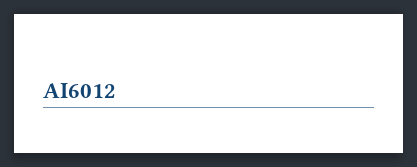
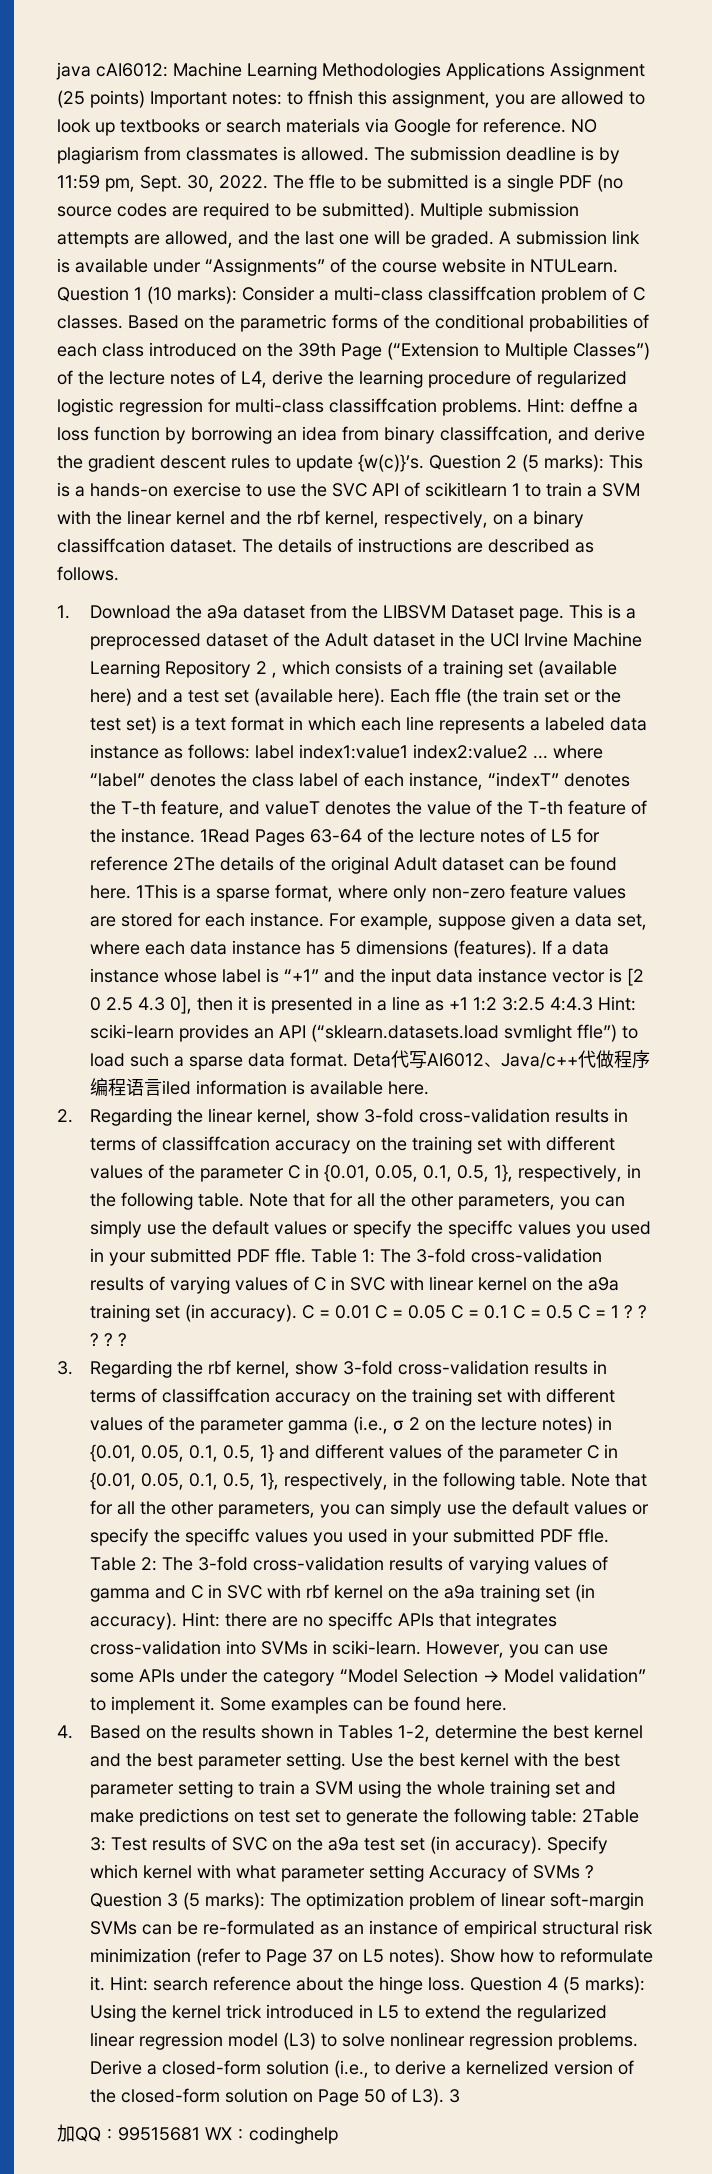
- AI6012
+ java cAI6012: Machine Learning Methodologies Applications Assignment (25 points) Important notes: to ffnish this assignment, you are allowed to look up textbooks or search materials via Google for reference. NO plagiarism from classmates is allowed. The submission deadline is by 11:59 pm, Sept. 30, 2022. The ffle to be submitted is a single PDF (no source codes are required to be submitted). Multiple submission attempts are allowed, and the last one will be graded. A submission link is available under “Assignments” of the course website in NTULearn. Question 1 (10 marks): Consider a multi-class classiffcation problem of C classes. Based on the parametric forms of the conditional probabilities of each class introduced on the 39th Page (“Extension to Multiple Classes”) of the lecture notes of L4, derive the learning procedure of regularized logistic regression for multi-class classiffcation problems. Hint: deffne a loss function by borrowing an idea from binary classiffcation, and derive the gradient descent rules to update {w(c)}’s. Question 2 (5 marks): This is a hands-on exercise to use the SVC API of scikitlearn 1 to train a SVM with the linear kernel and the rbf kernel, respectively, on a binary classiffcation dataset. The details of instructions are described as follows.
+ 1. Download the a9a dataset from the LIBSVM Dataset page. This is a preprocessed dataset of the Adult dataset in the UCI Irvine Machine Learning Repository 2 , which consists of a training set (available here) and a test set (available here). Each ffle (the train set or the test set) is a text format in which each line represents a labeled data instance as follows: label index1:value1 index2:value2 ... where “label” denotes the class label of each instance, “indexT” denotes the T-th feature, and valueT denotes the value of the T-th feature of the instance. 1Read Pages 63-64 of the lecture notes of L5 for reference 2The details of the original Adult dataset can be found here. 1This is a sparse format, where only non-zero feature values are stored for each instance. For example, suppose given a data set, where each data instance has 5 dimensions (features). If a data instance whose label is “+1” and the input data instance vector is [2 0 2.5 4.3 0], then it is presented in a line as +1 1:2 3:2.5 4:4.3 Hint: sciki-learn provides an API (“sklearn.datasets.load svmlight ffle”) to load such a sparse data format. Deta代写AI6012、Java/c++代做程序编程语言iled information is available here.
+ 2. Regarding the linear kernel, show 3-fold cross-validation results in terms of classiffcation accuracy on the training set with different values of the parameter C in {0.01, 0.05, 0.1, 0.5, 1}, respectively, in the following table. Note that for all the other parameters, you can simply use the default values or specify the speciffc values you used in your submitted PDF ffle. Table 1: The 3-fold cross-validation results of varying values of C in SVC with linear kernel on the a9a training set (in accuracy). C = 0.01 C = 0.05 C = 0.1 C = 0.5 C = 1 ? ? ? ? ?
+ 3. Regarding the rbf kernel, show 3-fold cross-validation results in terms of classiffcation accuracy on the training set with different values of the parameter gamma (i.e., σ 2 on the lecture notes) in {0.01, 0.05, 0.1, 0.5, 1} and different values of the parameter C in {0.01, 0.05, 0.1, 0.5, 1}, respectively, in the following table. Note that for all the other parameters, you can simply use the default values or specify the speciffc values you used in your submitted PDF ffle. Table 2: The 3-fold cross-validation results of varying values of gamma and C in SVC with rbf kernel on the a9a training set (in accuracy). Hint: there are no speciffc APIs that integrates cross-validation into SVMs in sciki-learn. However, you can use some APIs under the category “Model Selection → Model validation” to implement it. Some examples can be found here.
+ 4. Based on the results shown in Tables 1-2, determine the best kernel and the best parameter setting. Use the best kernel with the best parameter setting to train a SVM using the whole training set and make predictions on test set to generate the following table: 2Table 3: Test results of SVC on the a9a test set (in accuracy). Specify which kernel with what parameter setting Accuracy of SVMs ? Question 3 (5 marks): The optimization problem of linear soft-margin SVMs can be re-formulated as an instance of empirical structural risk minimization (refer to Page 37 on L5 notes). Show how to reformulate it. Hint: search reference about the hinge loss. Question 4 (5 marks): Using the kernel trick introduced in L5 to extend the regularized linear regression model (L3) to solve nonlinear regression problems. Derive a closed-form solution (i.e., to derive a kernelized version of the closed-form solution on Page 50 of L3). 3
+ 加QQ：99515681 WX：codinghelp

